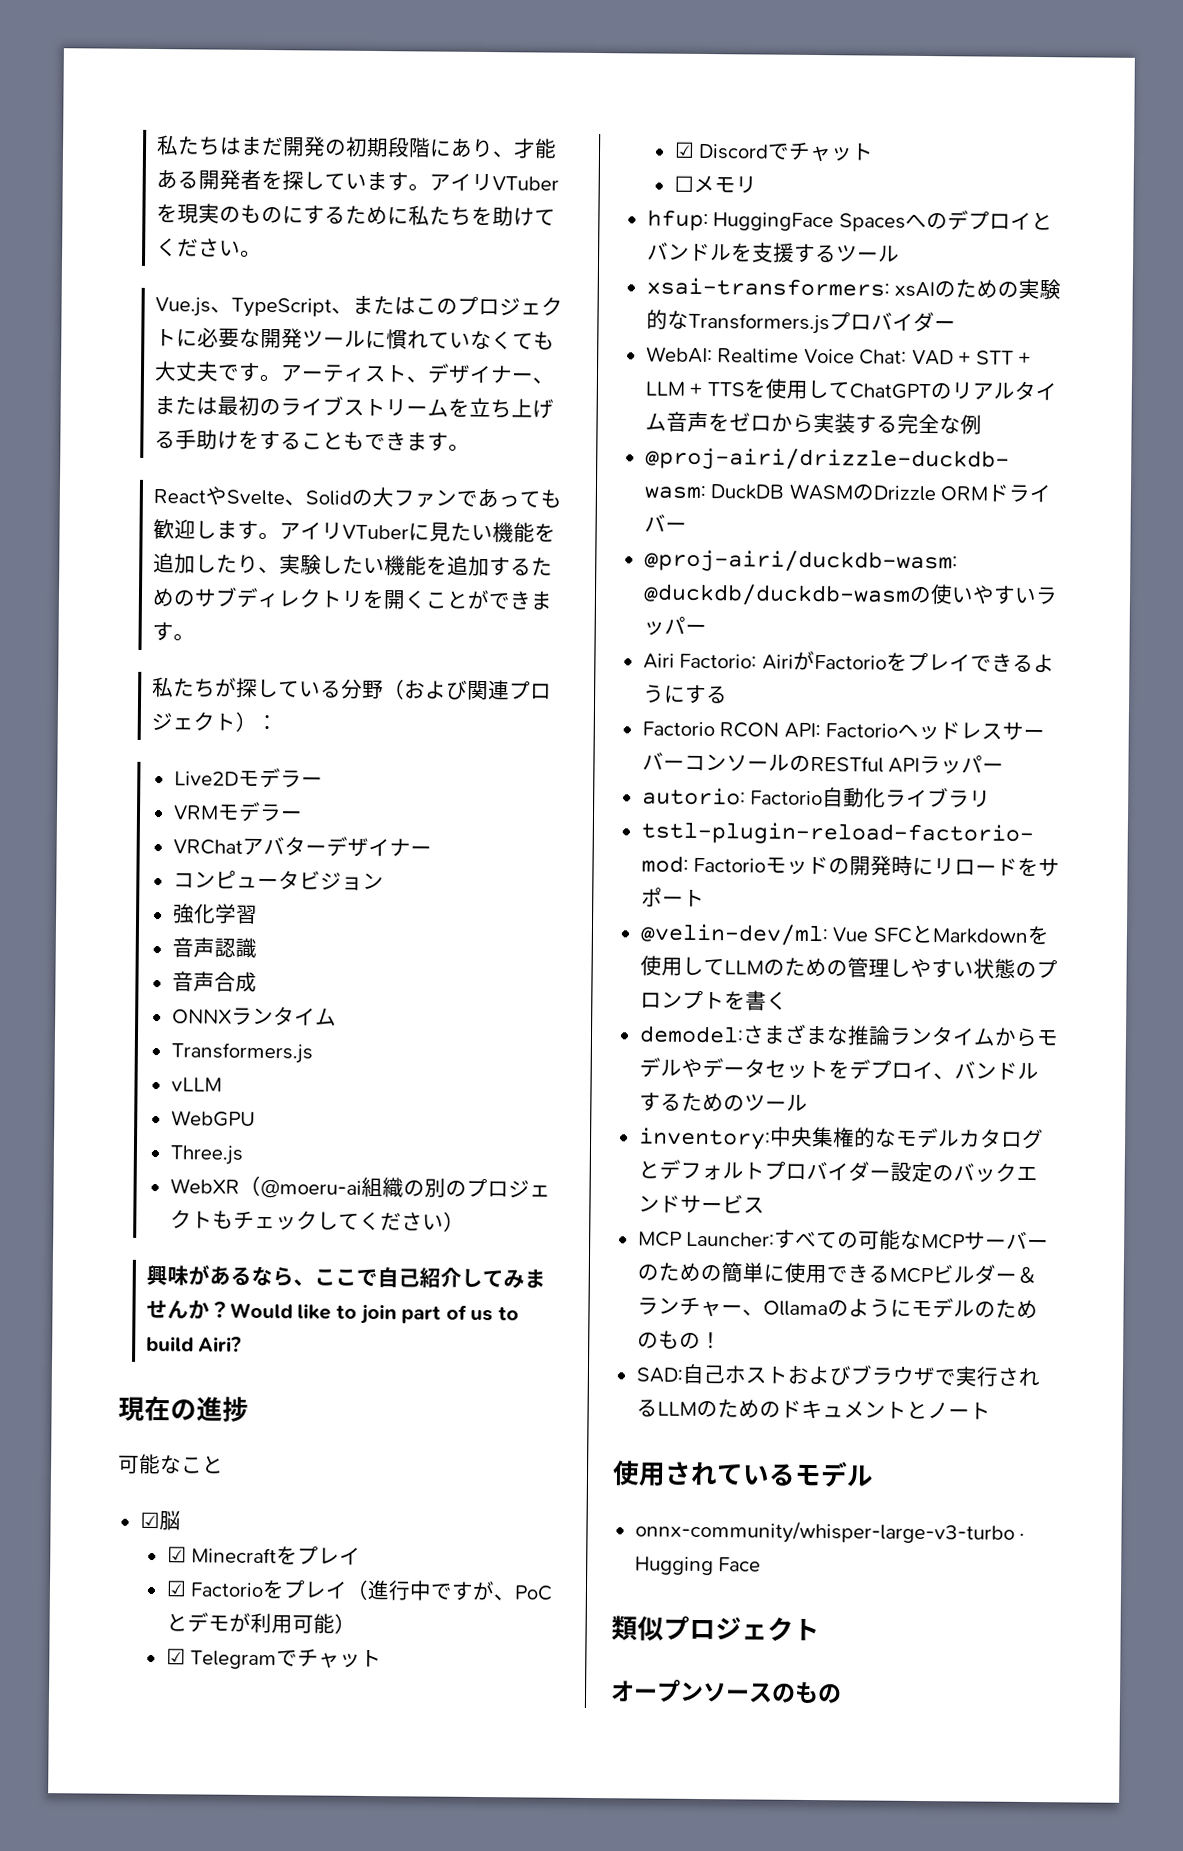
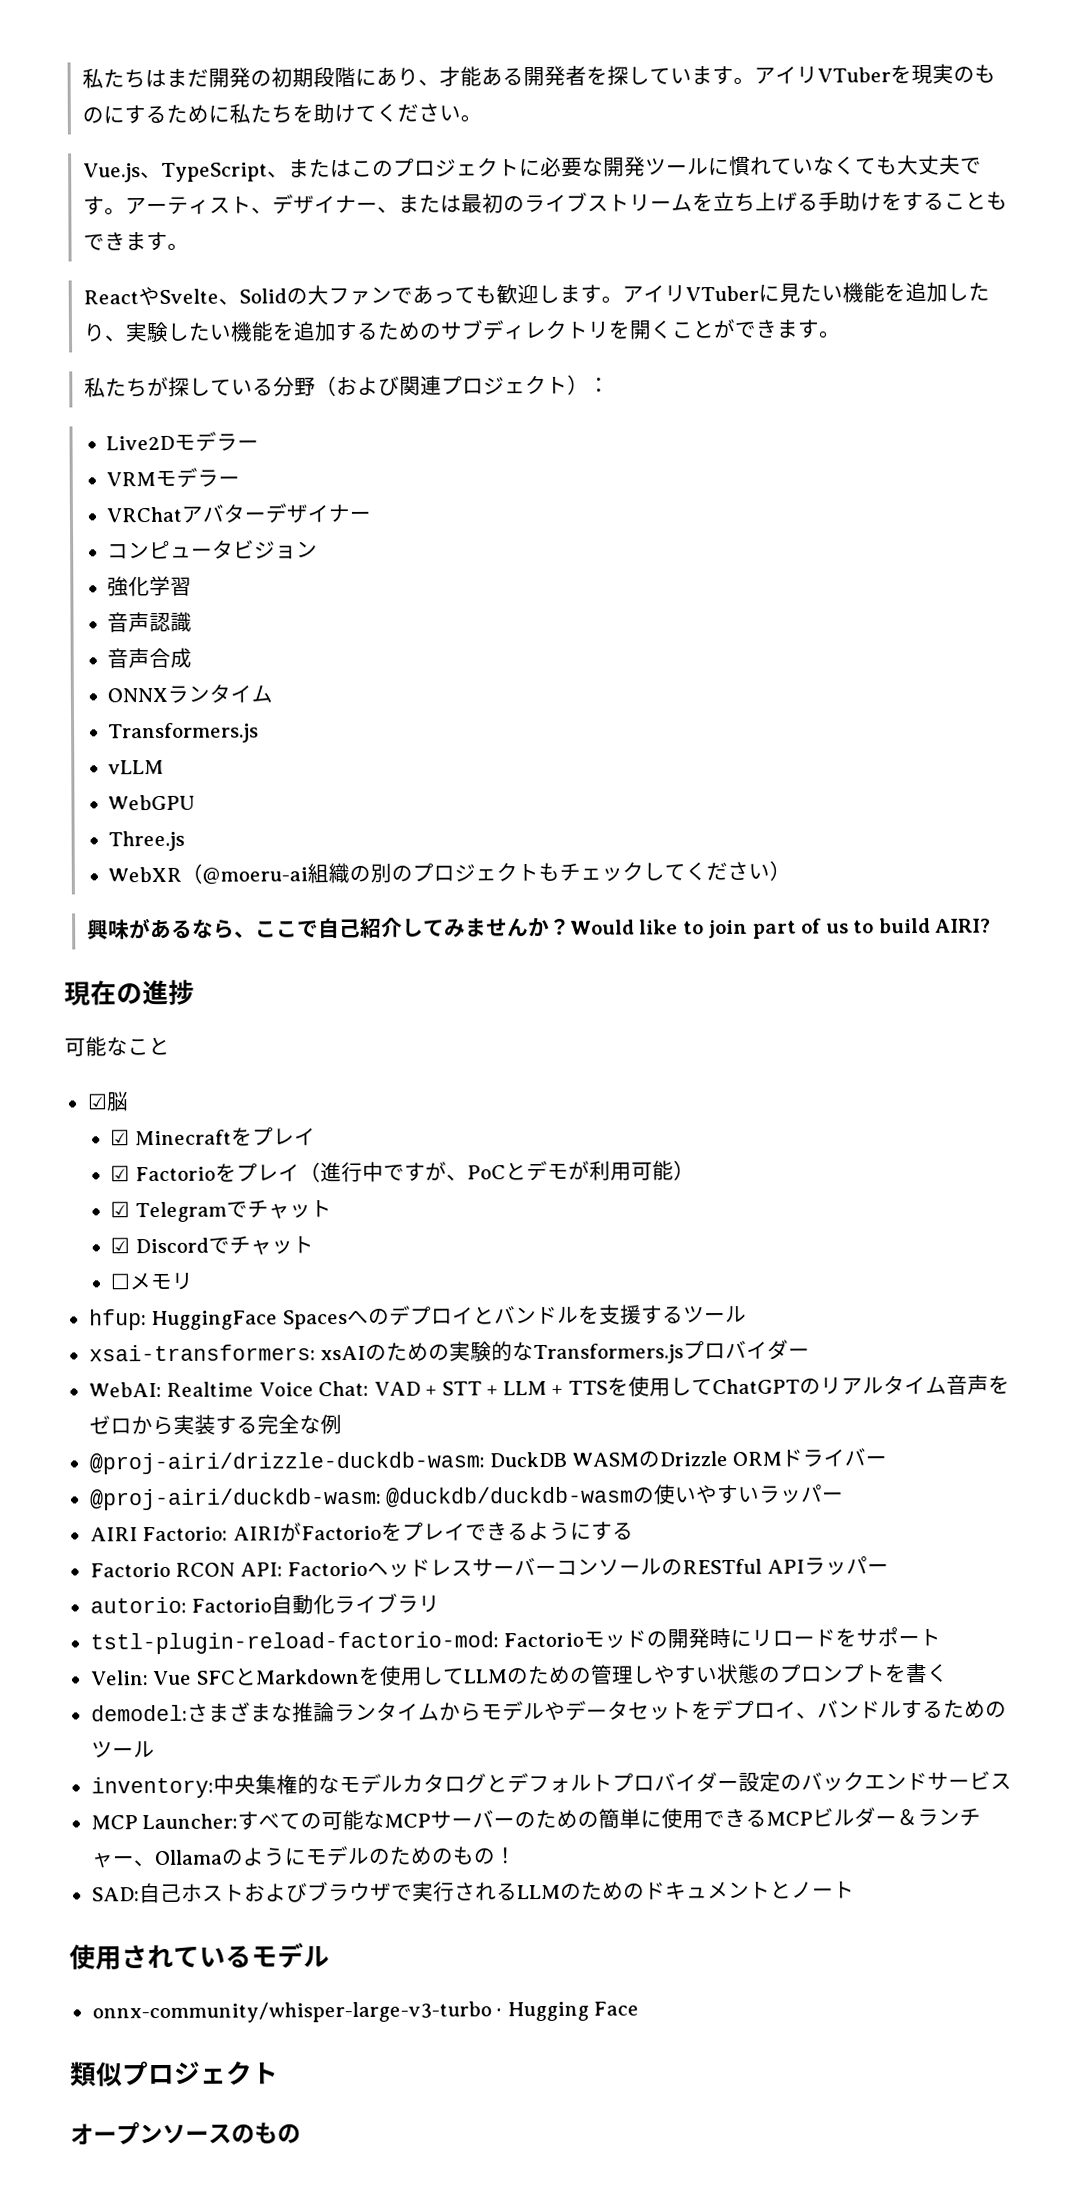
- Would like to join part of us to build Airi?
+ Would like to join part of us to build AIRI?
- Airi Factorio: AiriがFactorioをプレイできるようにする
+ AIRI Factorio: AIRIがFactorioをプレイできるようにする
- @velin-dev/ml: Vue SFCとMarkdownを使用してLLMのための管理しやすい状態のプロンプトを書く
+ Velin: Vue SFCとMarkdownを使用してLLMのための管理しやすい状態のプロンプトを書く

